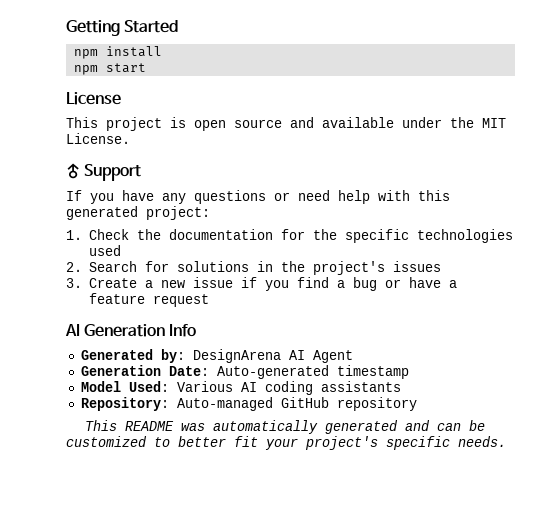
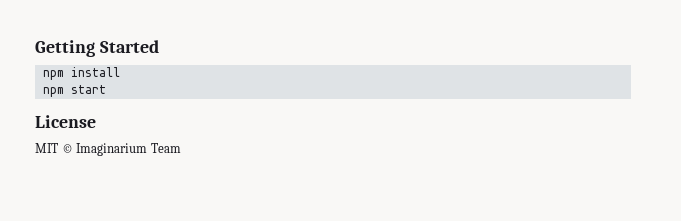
- This project is open source and available under the MIT License.
- ♂ Support
- If you have any questions or need help with this generated project:
- 1. Check the documentation for the specific technologies used
- 2. Search for solutions in the project's issues
- 3. Create a new issue if you find a bug or have a feature request
- AI Generation Info
- Generated by: DesignArena AI Agent
- Generation Date: Auto-generated timestamp
- Model Used: Various AI coding assistants
- Repository: Auto-managed GitHub repository
- This README was automatically generated and can be customized to better fit your project's specific needs.
+ MIT © Imaginarium Team

